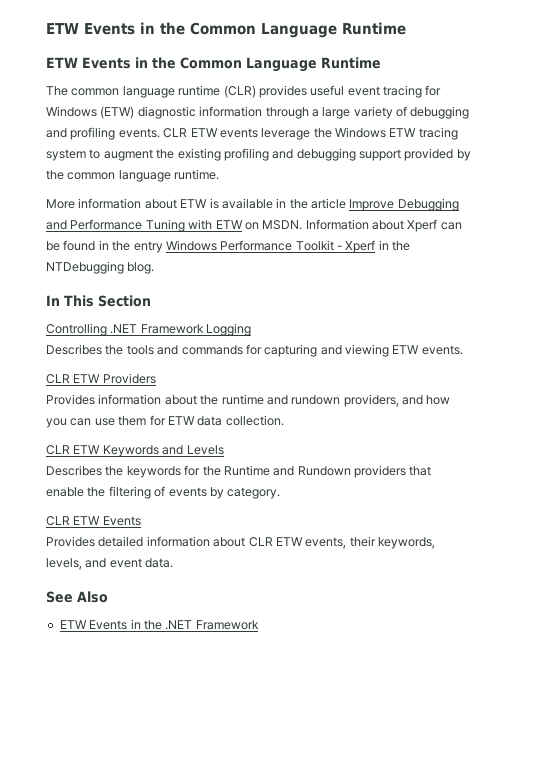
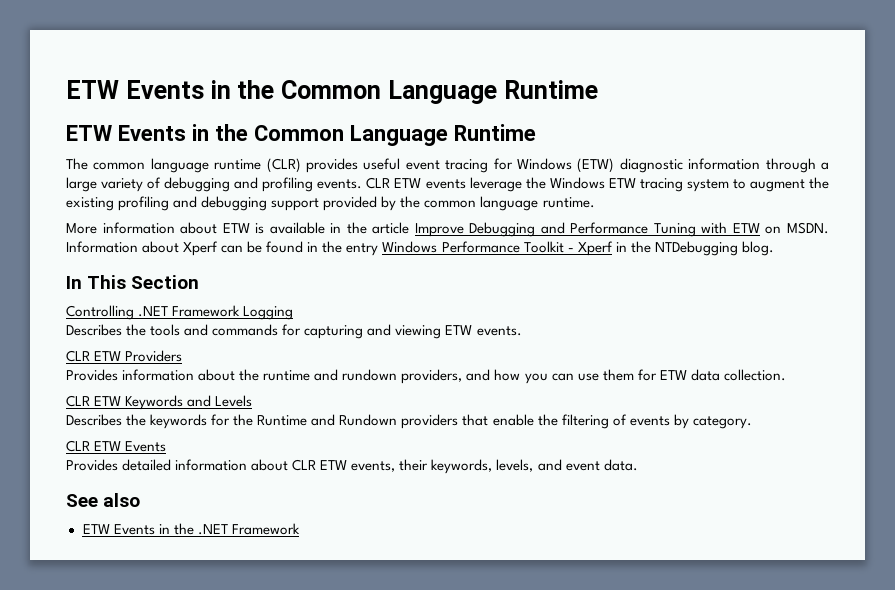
- See Also
+ See also

